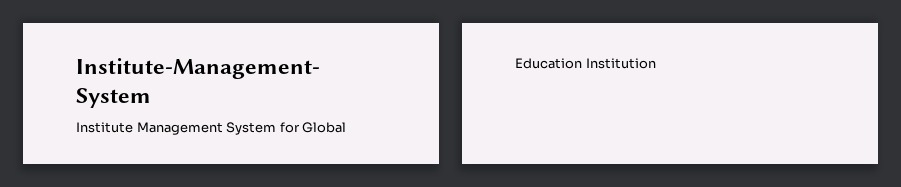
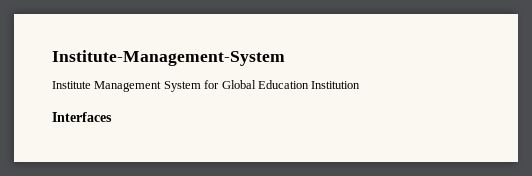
+ Interfaces

